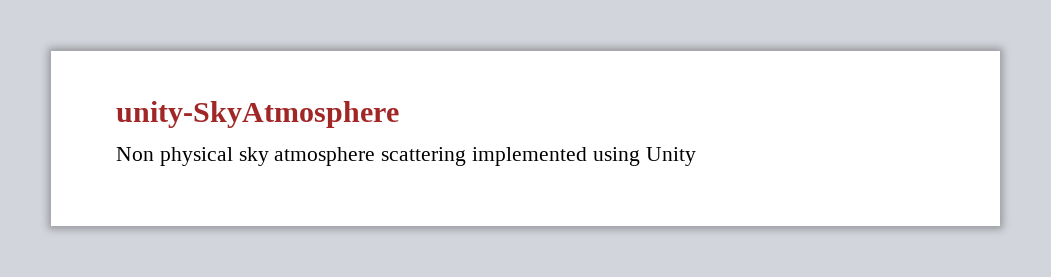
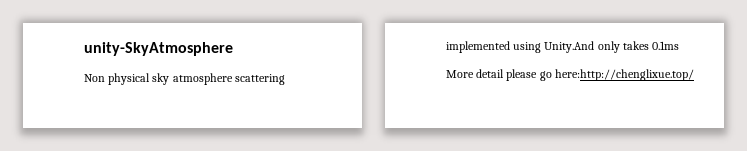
- Non physical sky atmosphere scattering implemented using Unity
+ Non physical sky atmosphere scattering implemented using Unity.And only takes 0.1ms
+ More detail please go here:http://chenglixue.top/

